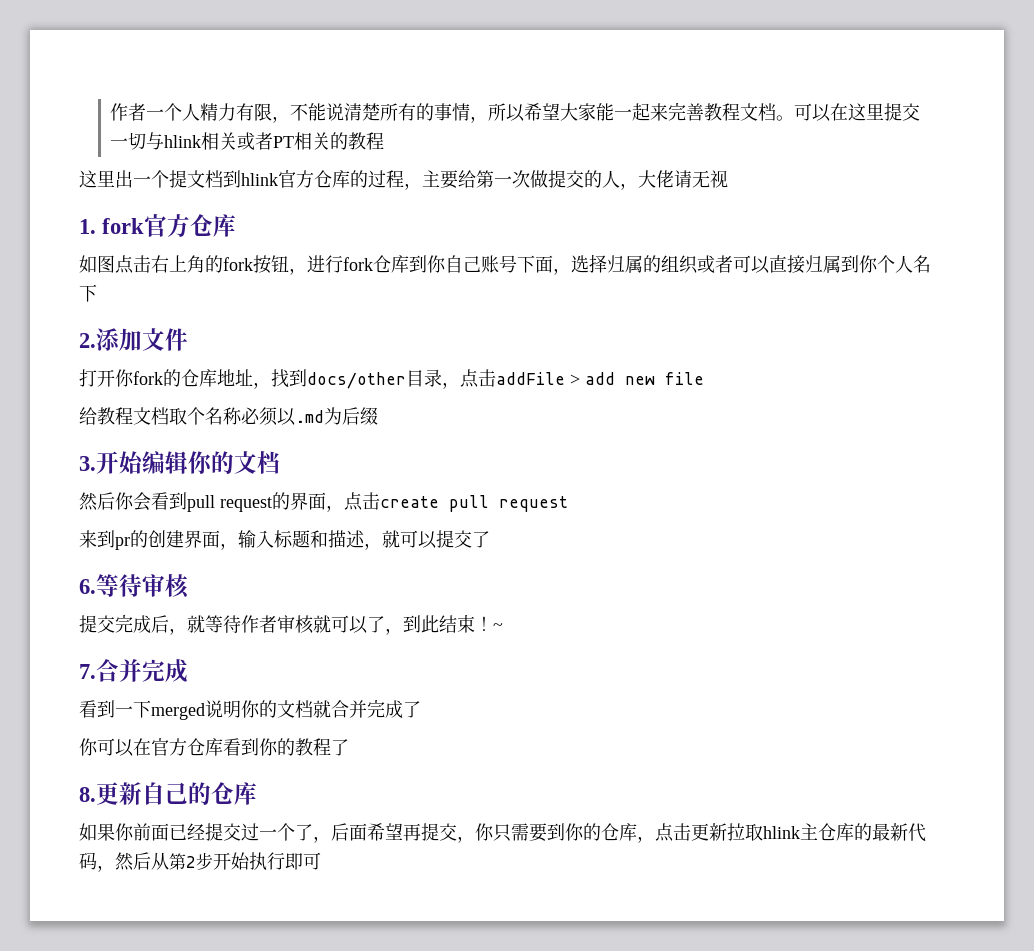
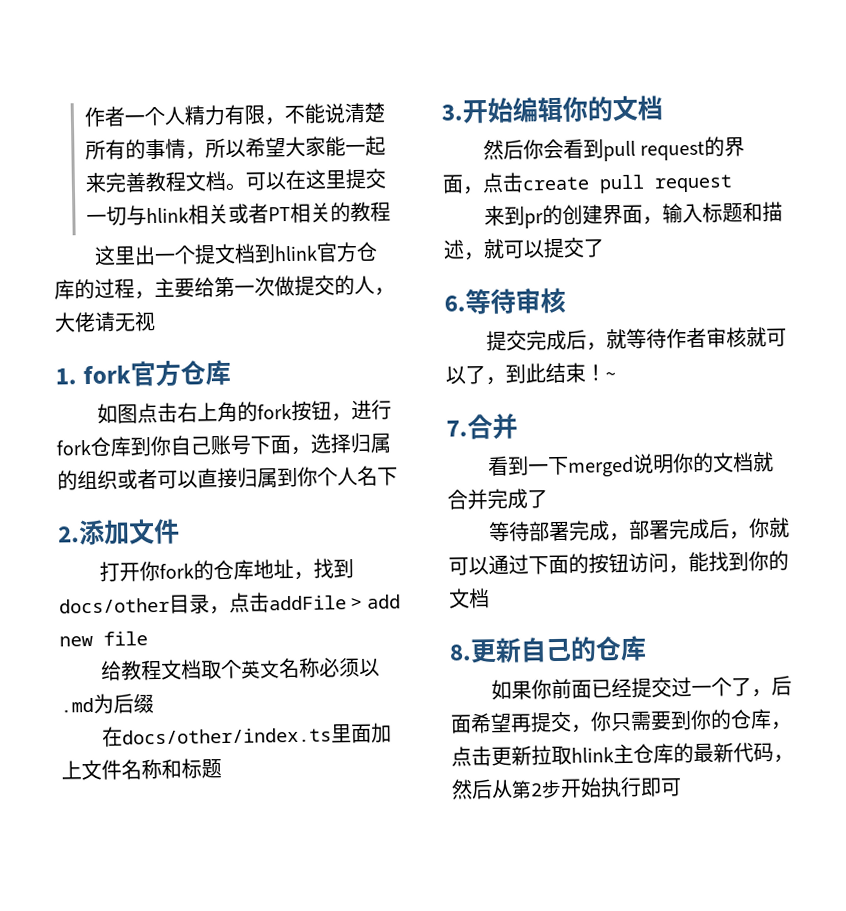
- 给教程文档取个名称必须以.md为后缀
+ 给教程文档取个英文名称必须以.md为后缀
+ 在docs/other/index.ts里面加上文件名称和标题
- 7.合并完成
+ 7.合并
- 你可以在官方仓库看到你的教程了
+ 等待部署完成，部署完成后，你就可以通过下面的按钮访问，能找到你的文档

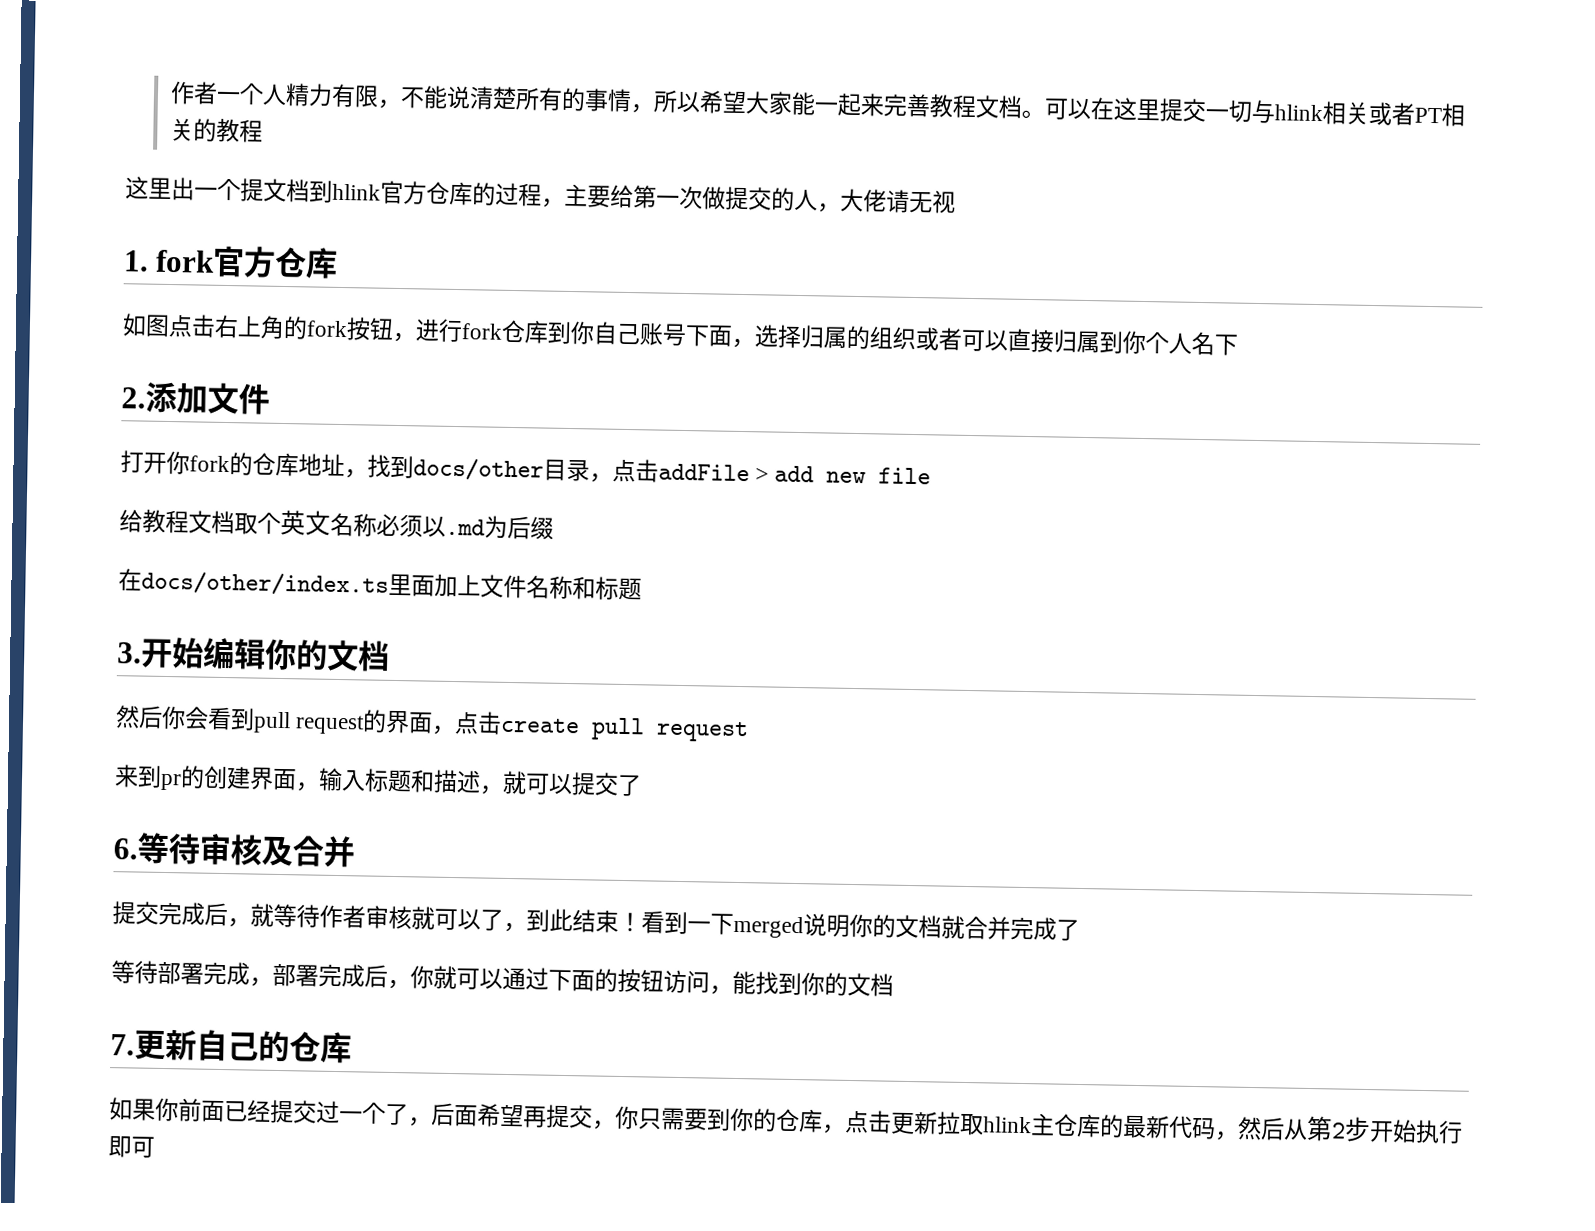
- 6.等待审核
+ 6.等待审核及合并
- 提交完成后，就等待作者审核就可以了，到此结束！~
- 7.合并
- 看到一下merged说明你的文档就合并完成了
+ 提交完成后，就等待作者审核就可以了，到此结束！看到一下merged说明你的文档就合并完成了
- 8.更新自己的仓库
+ 7.更新自己的仓库

